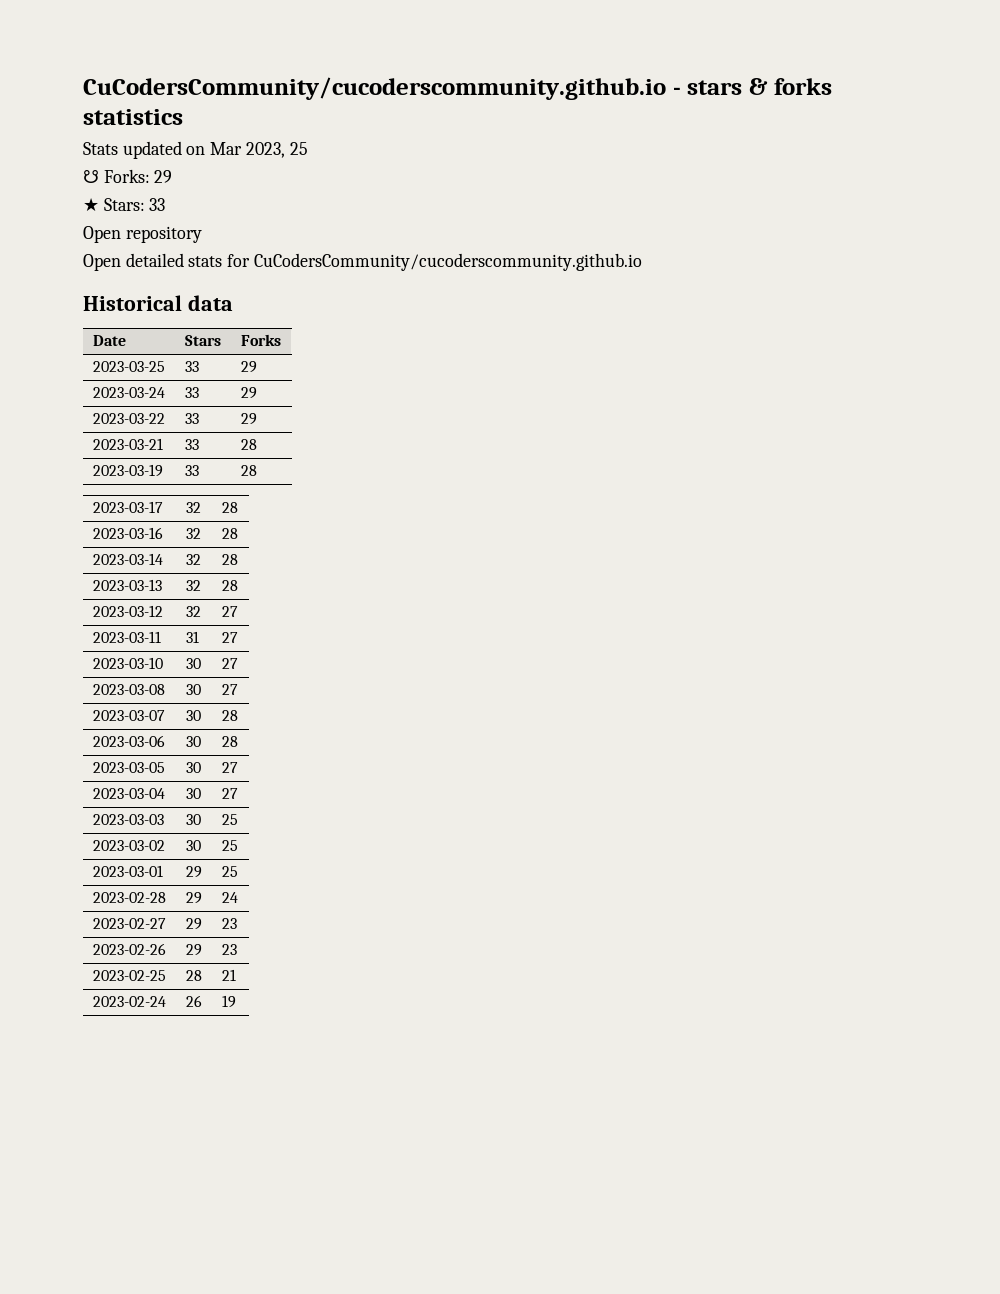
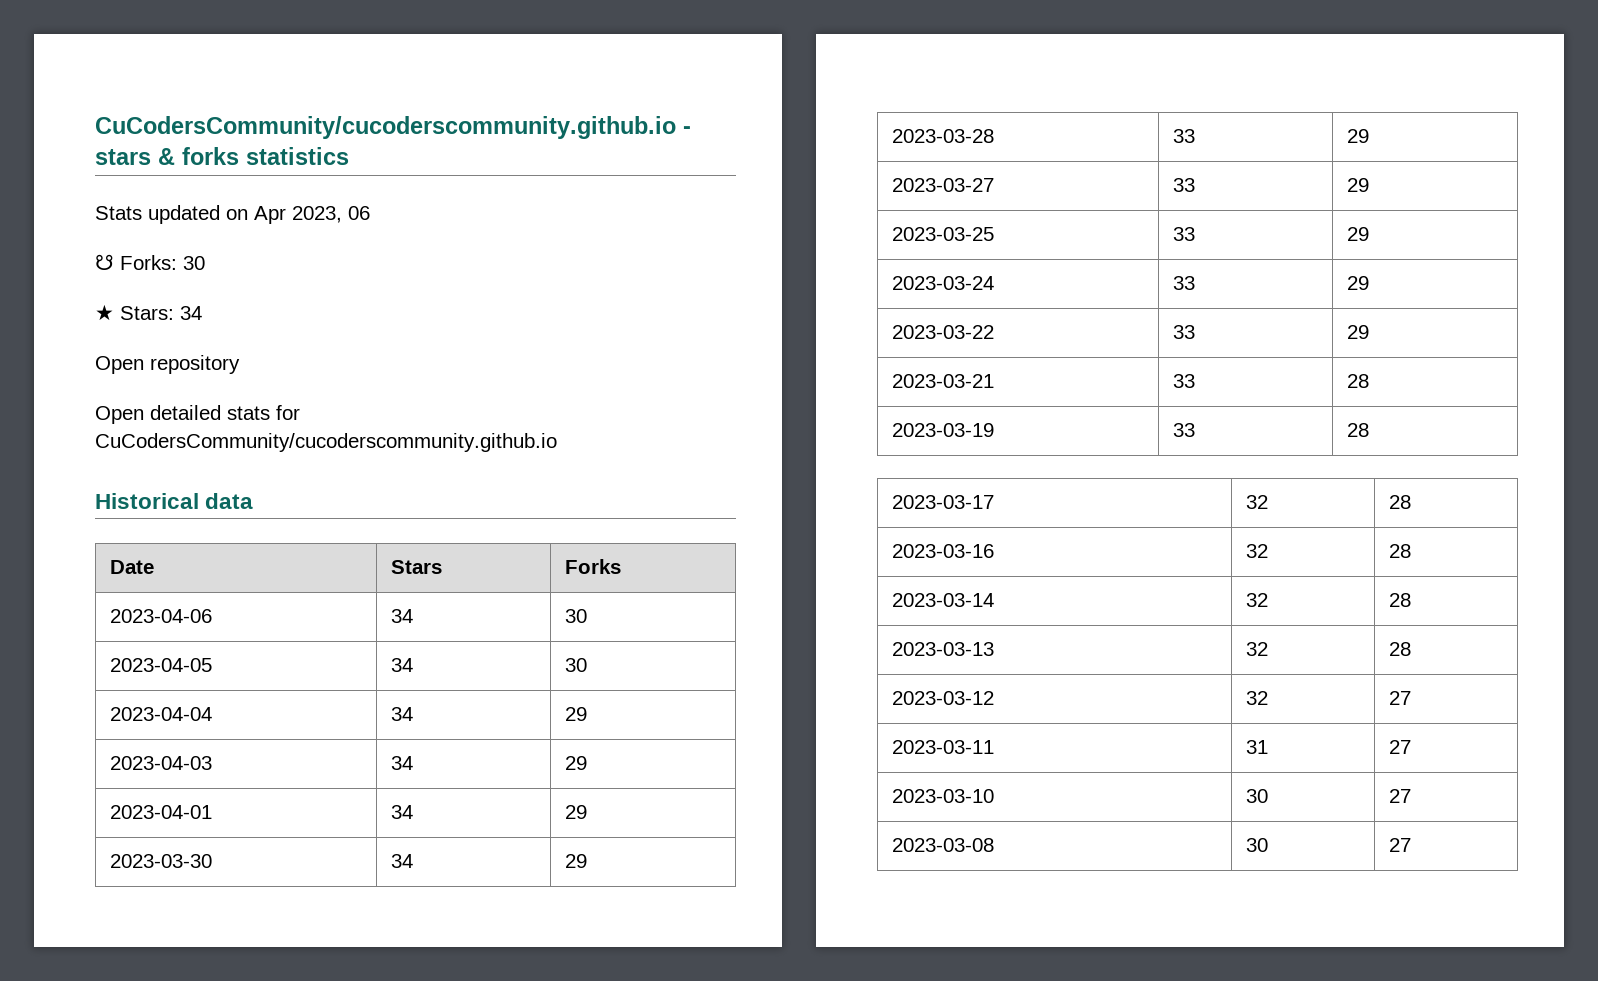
- Stats updated on Mar 2023, 25
+ Stats updated on Apr 2023, 06
- ☋ Forks: 29
+ ☋ Forks: 30
- ★ Stars: 33
+ ★ Stars: 34
+ 2023-04-06 | 34 | 30
+ 2023-04-05 | 34 | 30
+ 2023-04-04 | 34 | 29
+ 2023-04-03 | 34 | 29
+ 2023-04-01 | 34 | 29
+ 2023-03-30 | 34 | 29
+ 2023-03-28 | 33 | 29
+ 2023-03-27 | 33 | 29
- 2023-03-07 | 30 | 28
- 2023-03-06 | 30 | 28
- 2023-03-05 | 30 | 27
- 2023-03-04 | 30 | 27
- 2023-03-03 | 30 | 25
- 2023-03-02 | 30 | 25
- 2023-03-01 | 29 | 25
- 2023-02-28 | 29 | 24
- 2023-02-27 | 29 | 23
- 2023-02-26 | 29 | 23
- 2023-02-25 | 28 | 21
- 2023-02-24 | 26 | 19

